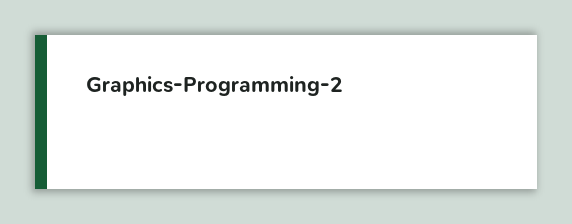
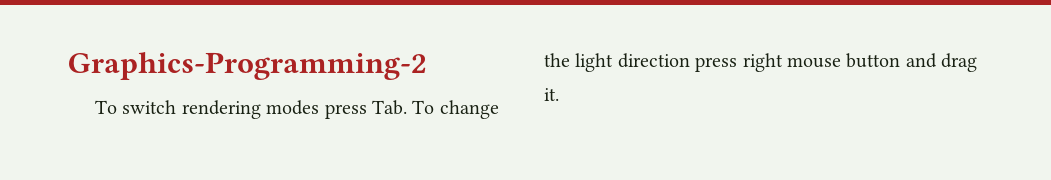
+ To switch rendering modes press Tab. To change the light direction press right mouse button and drag it.

